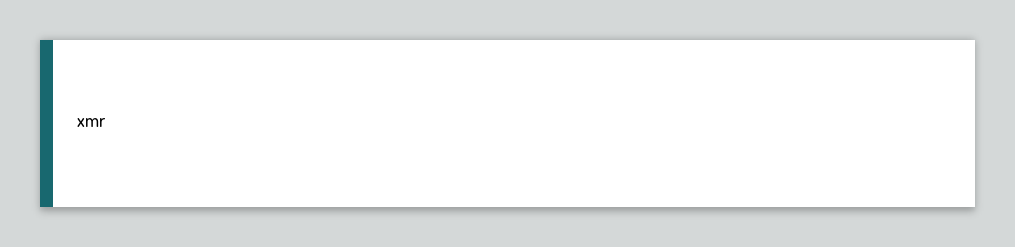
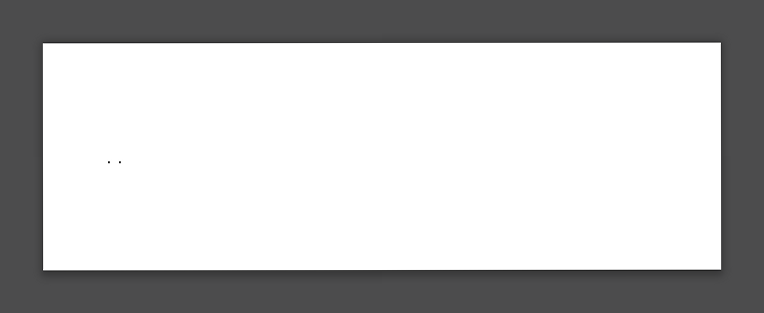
- xmr
+ . .

